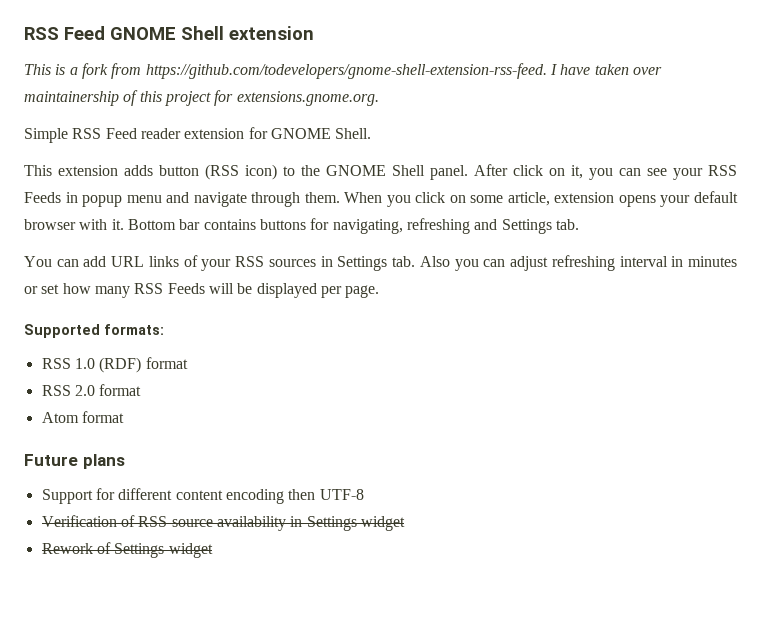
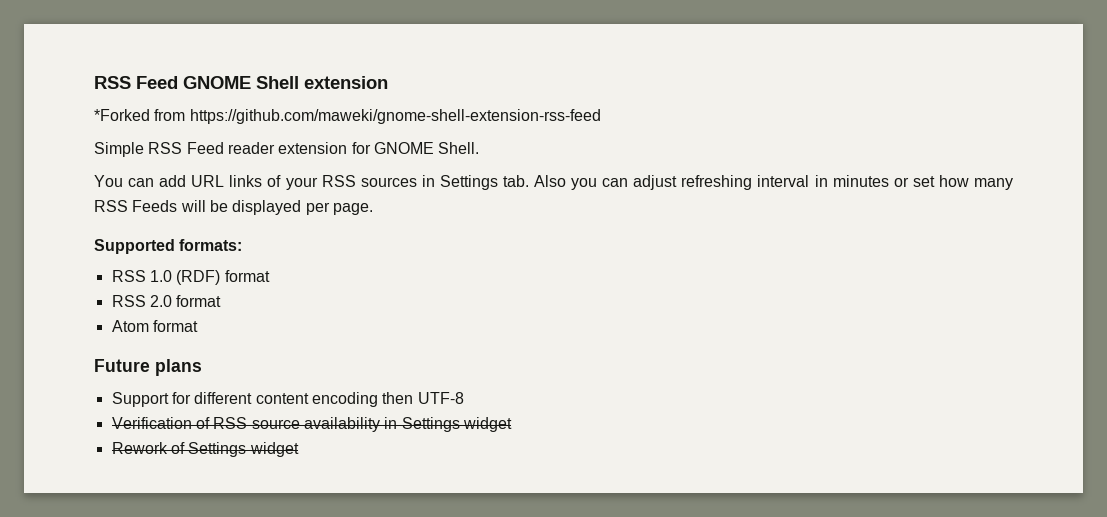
- This is a fork from https://github.com/todevelopers/gnome-shell-extension-rss-feed. I have taken over maintainership of this project for extensions.gnome.org.
+ *Forked from https://github.com/maweki/gnome-shell-extension-rss-feed
- This extension adds button (RSS icon) to the GNOME Shell panel. After click on it, you can see your RSS Feeds in popup menu and navigate through them. When you click on some article, extension opens your default browser with it. Bottom bar contains buttons for navigating, refreshing and Settings tab.

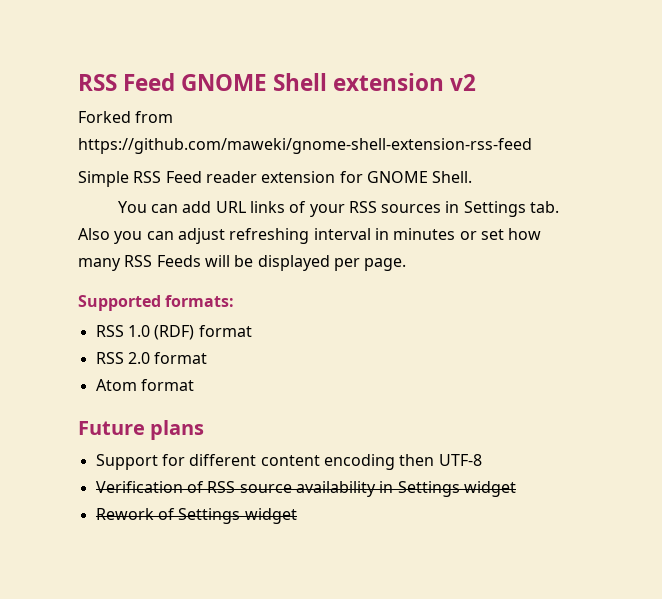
- RSS Feed GNOME Shell extension
- *Forked from https://github.com/maweki/gnome-shell-extension-rss-feed
+ RSS Feed GNOME Shell extension v2
+ Forked from https://github.com/maweki/gnome-shell-extension-rss-feed

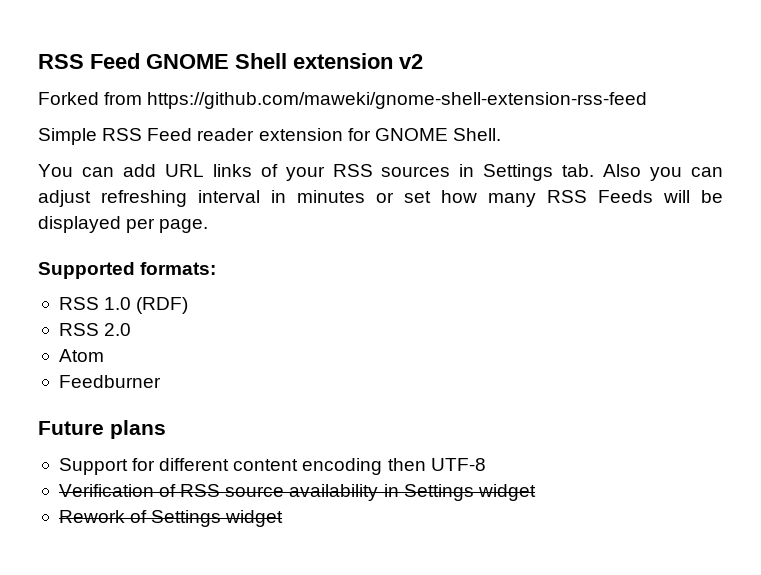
- RSS 1.0 (RDF) format
+ RSS 1.0 (RDF)
- RSS 2.0 format
+ RSS 2.0
- Atom format
+ Atom
+ Feedburner

